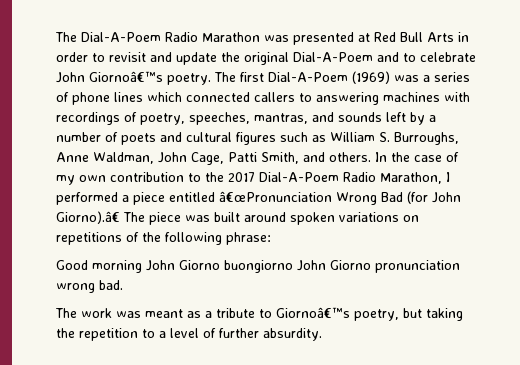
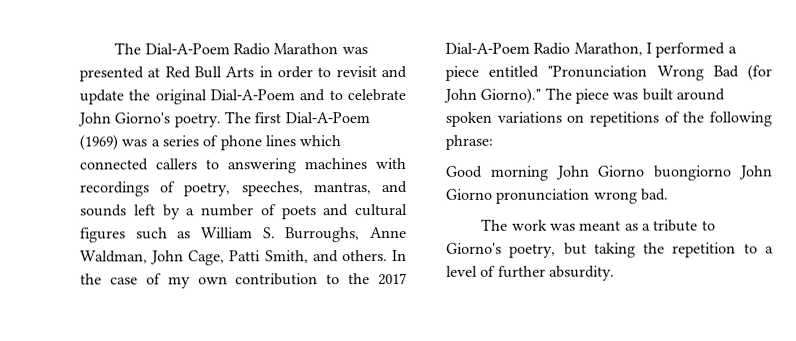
- The Dial-A-Poem Radio Marathon was presented at Red Bull Arts in order to revisit and update the original Dial-A-Poem and to celebrate John Giornoâ€™s poetry.
+ The Dial-A-Poem Radio Marathon was presented at Red Bull Arts in order to revisit and update the original Dial-A-Poem and to celebrate John Giorno's poetry.
- In the case of my own contribution to the 2017 Dial-A-Poem Radio Marathon, I performed a piece entitled â€œPronunciation Wrong Bad (for John Giorno).â€ The piece was built around spoken variations on repetitions of the following phrase:
+ In the case of my own contribution to the 2017 Dial-A-Poem Radio Marathon, I performed a piece entitled "Pronunciation Wrong Bad (for John Giorno)." The piece was built around spoken variations on repetitions of the following phrase:
- The work was meant as a tribute to Giornoâ€™s poetry, but taking the repetition to a level of further absurdity.
+ The work was meant as a tribute to Giorno's poetry, but taking the repetition to a level of further absurdity.

